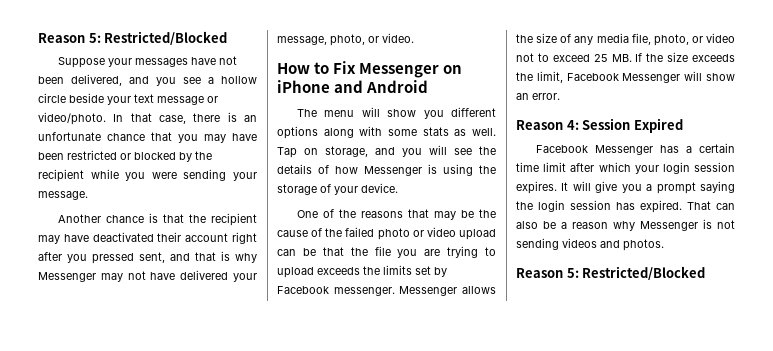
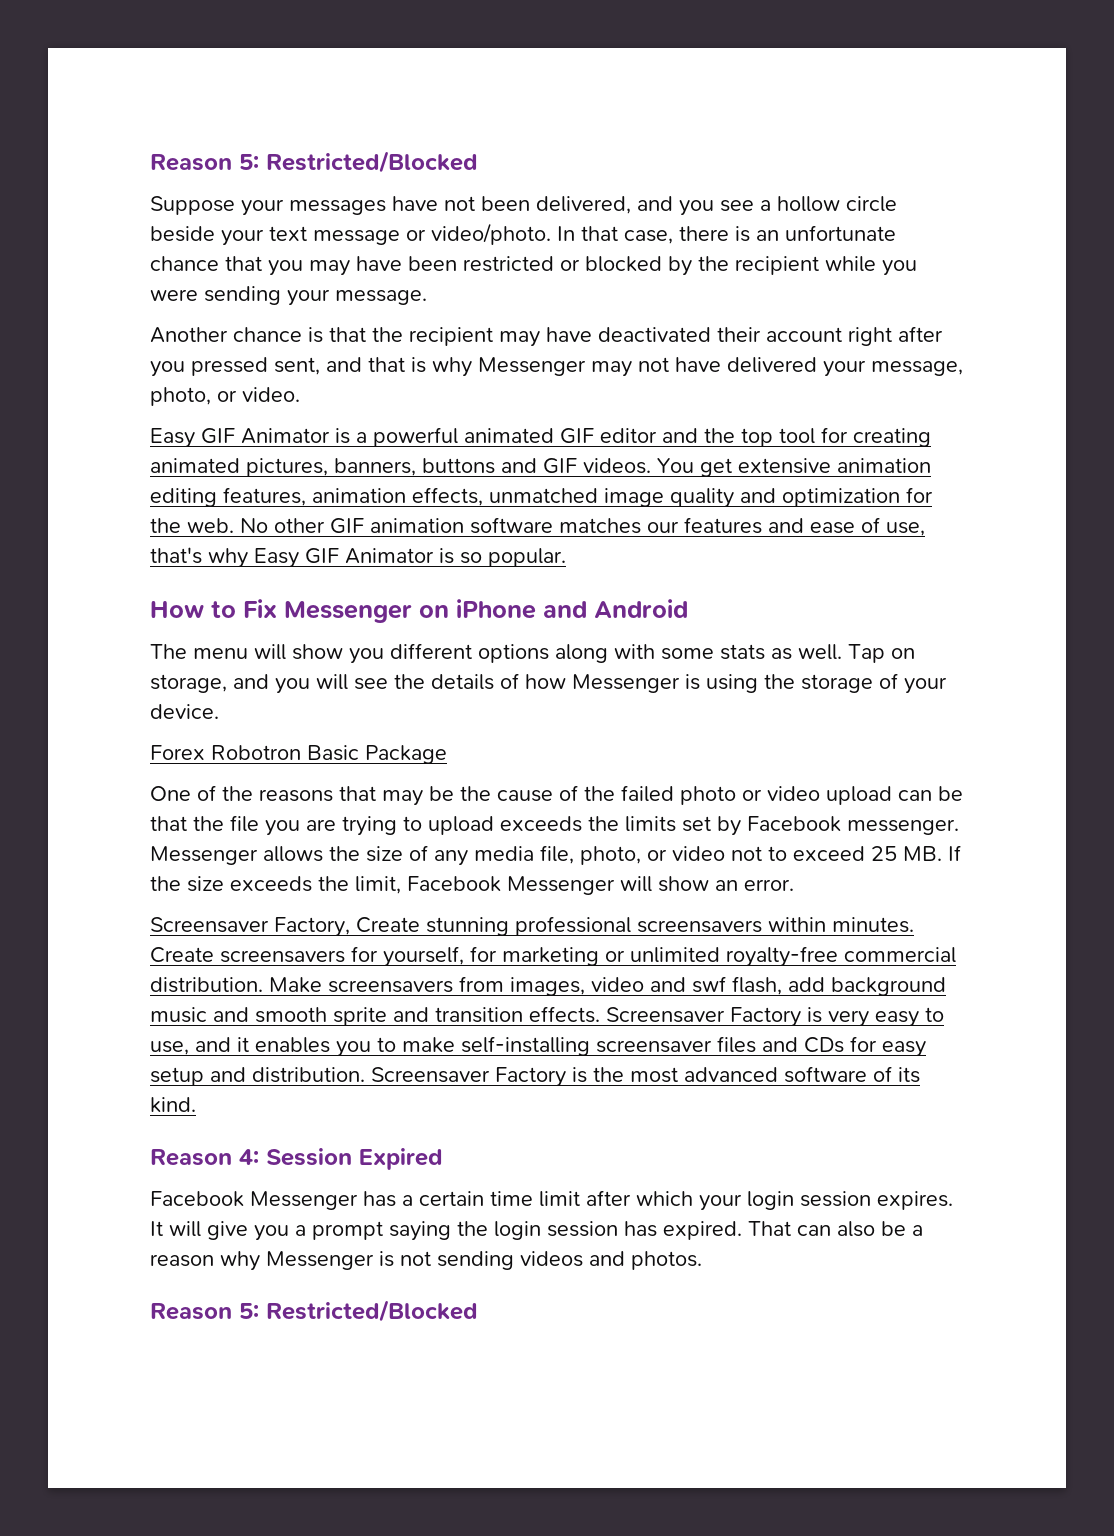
+ Easy GIF Animator is a powerful animated GIF editor and the top tool for creating animated pictures, banners, buttons and GIF videos. You get extensive animation editing features, animation effects, unmatched image quality and optimization for the web. No other GIF animation software matches our features and ease of use, that's why Easy GIF Animator is so popular.
+ Forex Robotron Basic Package
+ Screensaver Factory, Create stunning professional screensavers within minutes. Create screensavers for yourself, for marketing or unlimited royalty-free commercial distribution. Make screensavers from images, video and swf flash, add background music and smooth sprite and transition effects. Screensaver Factory is very easy to use, and it enables you to make self-installing screensaver files and CDs for easy setup and distribution. Screensaver Factory is the most advanced software of its kind.

